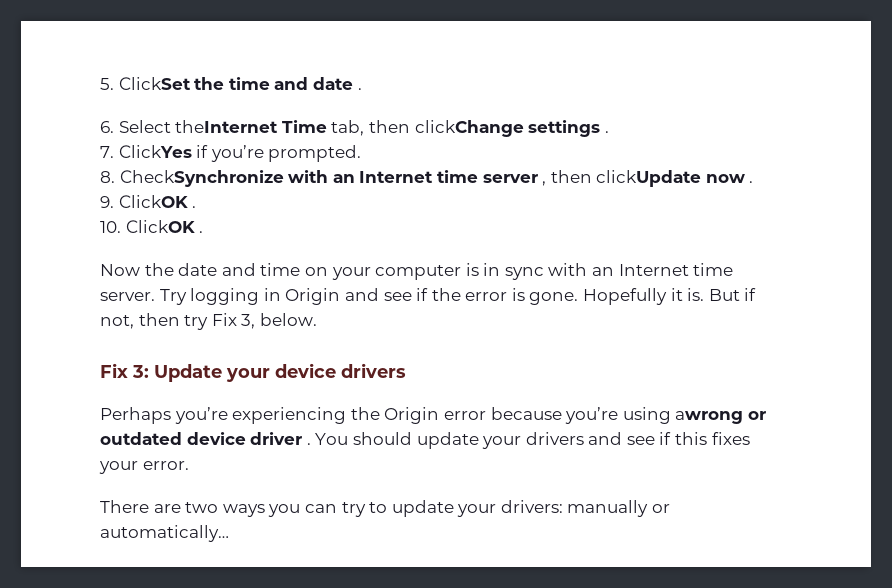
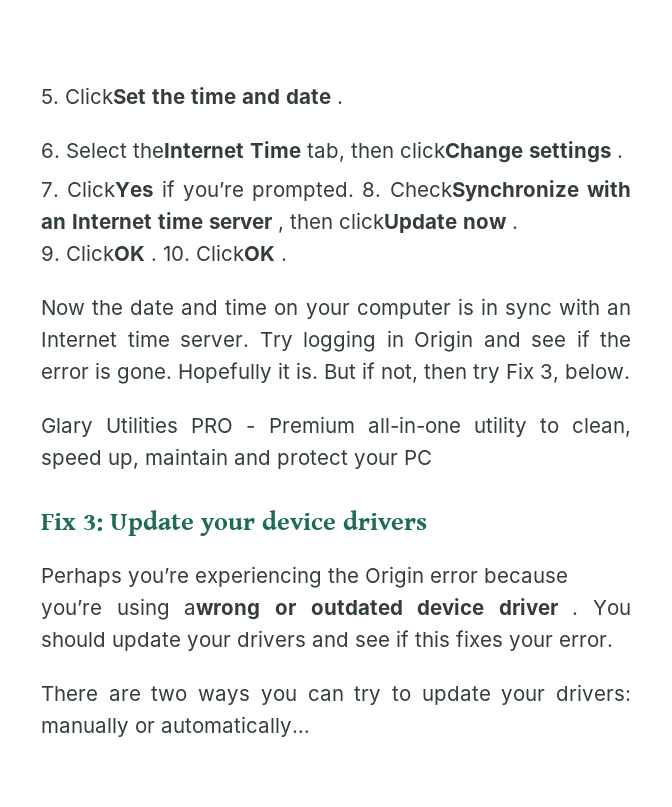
- 7. ClickYes if you’re prompted.
- 8. CheckSynchronize with an Internet time server , then clickUpdate now .
+ 7. ClickYes if you’re prompted. 8. CheckSynchronize with an Internet time server , then clickUpdate now .
- 9. ClickOK .
- 10. ClickOK .
+ 9. ClickOK . 10. ClickOK .
+ Glary Utilities PRO - Premium all-in-one utility to clean, speed up, maintain and protect your PC

